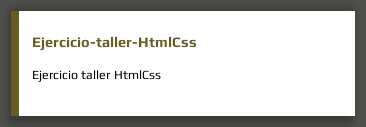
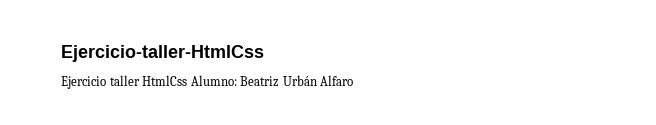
- Ejercicio taller HtmlCss
+ Ejercicio taller HtmlCss Alumno: Beatriz Urbán Alfaro

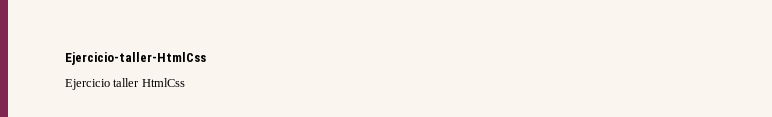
- Ejercicio taller HtmlCss Alumno: Beatriz Urbán Alfaro
+ Ejercicio taller HtmlCss

